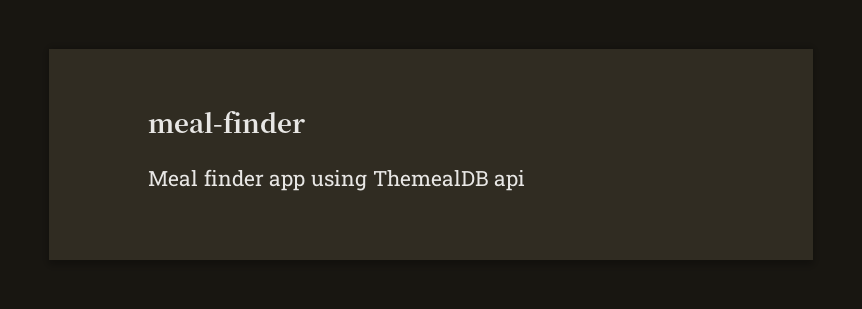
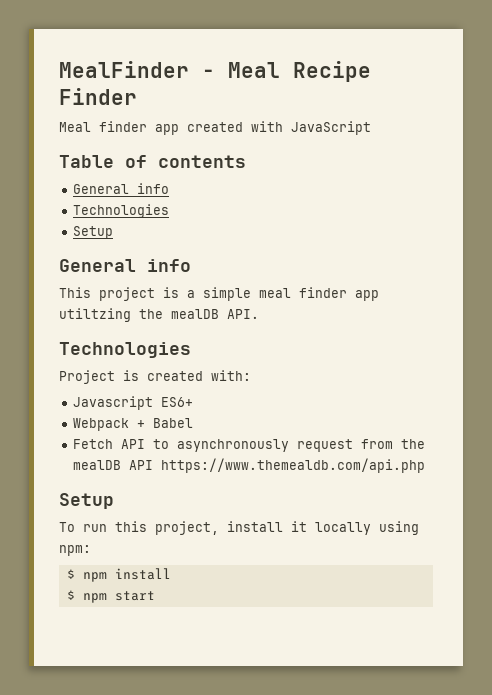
- meal-finder
- Meal finder app using ThemealDB api
+ MealFinder - Meal Recipe Finder
+ Meal finder app created with JavaScript
+ Table of contents
+ General info
+ Technologies
+ Setup
+ General info
+ This project is a simple meal finder app utiltzing the mealDB API.
+ Technologies
+ Project is created with:
+ Javascript ES6+
+ Webpack + Babel
+ Fetch API to asynchronously request from the mealDB API https://www.themealdb.com/api.php
+ Setup
+ To run this project, install it locally using npm:
+ $ npm install
+ $ npm start

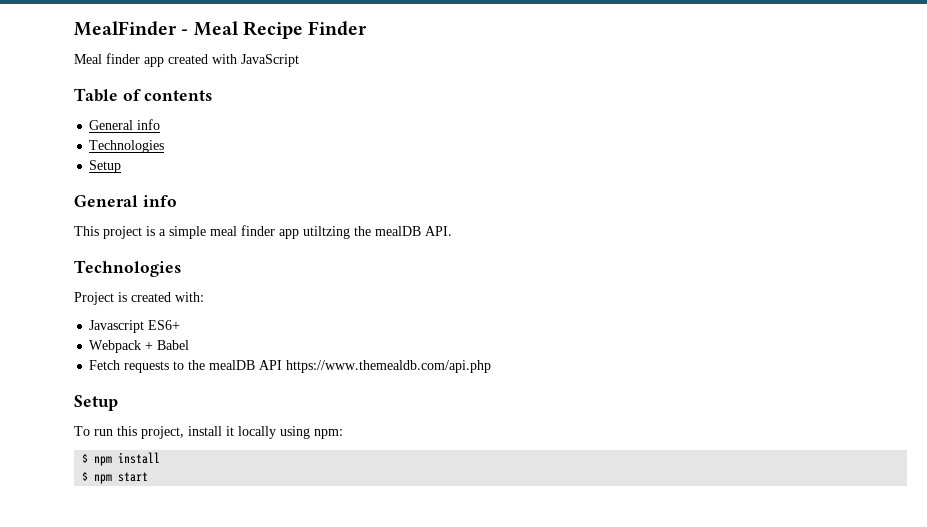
- Fetch API to asynchronously request from the mealDB API https://www.themealdb.com/api.php
+ Fetch requests to the mealDB API https://www.themealdb.com/api.php

